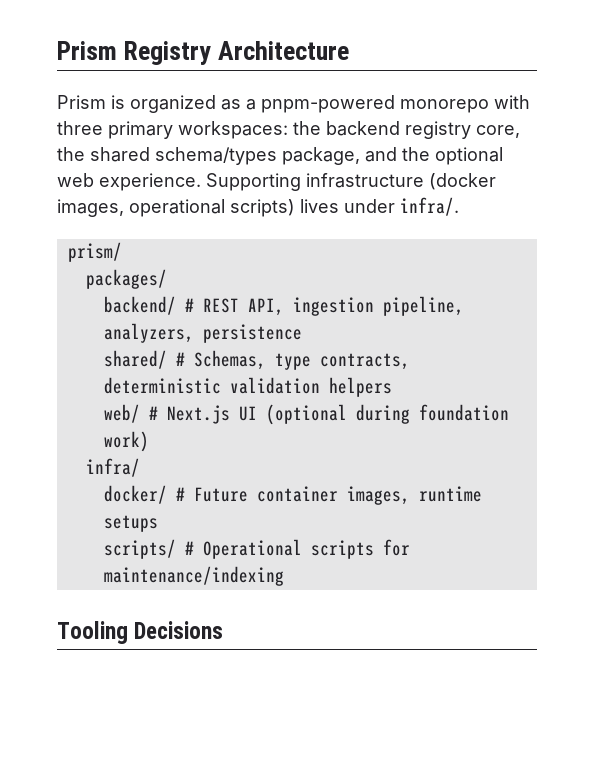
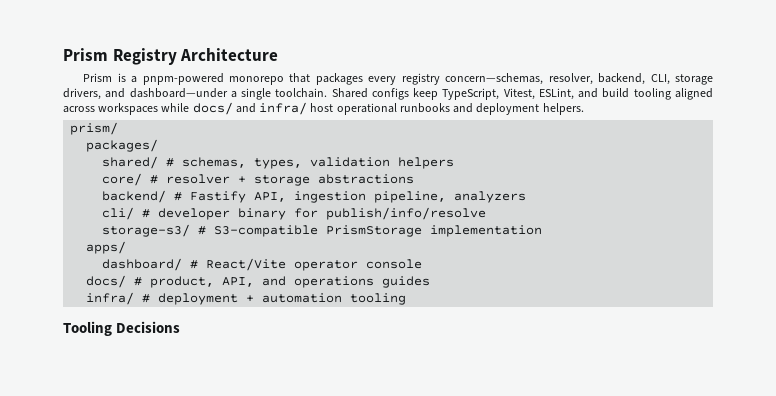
- Prism is organized as a pnpm-powered monorepo with three primary workspaces: the backend registry core, the shared schema/types package, and the optional web experience. Supporting infrastructure (docker images, operational scripts) lives under infra/.
+ Prism is a pnpm-powered monorepo that packages every registry concern—schemas, resolver, backend, CLI, storage drivers, and dashboard—under a single toolchain. Shared configs keep TypeScript, Vitest, ESLint, and build tooling aligned across workspaces while docs/ and infra/ host operational runbooks and deployment helpers.
  prism/
  packages/
+ shared/ # schemas, types, validation helpers
+ core/ # resolver + storage abstractions
- backend/ # REST API, ingestion pipeline, analyzers, persistence
- shared/ # Schemas, type contracts, deterministic validation helpers
- web/ # Next.js UI (optional during foundation work)
- infra/
- docker/ # Future container images, runtime setups
- scripts/ # Operational scripts for maintenance/indexing
+ backend/ # Fastify API, ingestion pipeline, analyzers
+ cli/ # developer binary for publish/info/resolve
+ storage-s3/ # S3-compatible PrismStorage implementation
+ apps/
+ dashboard/ # React/Vite operator console
+ docs/ # product, API, and operations guides
+ infra/ # deployment + automation tooling

